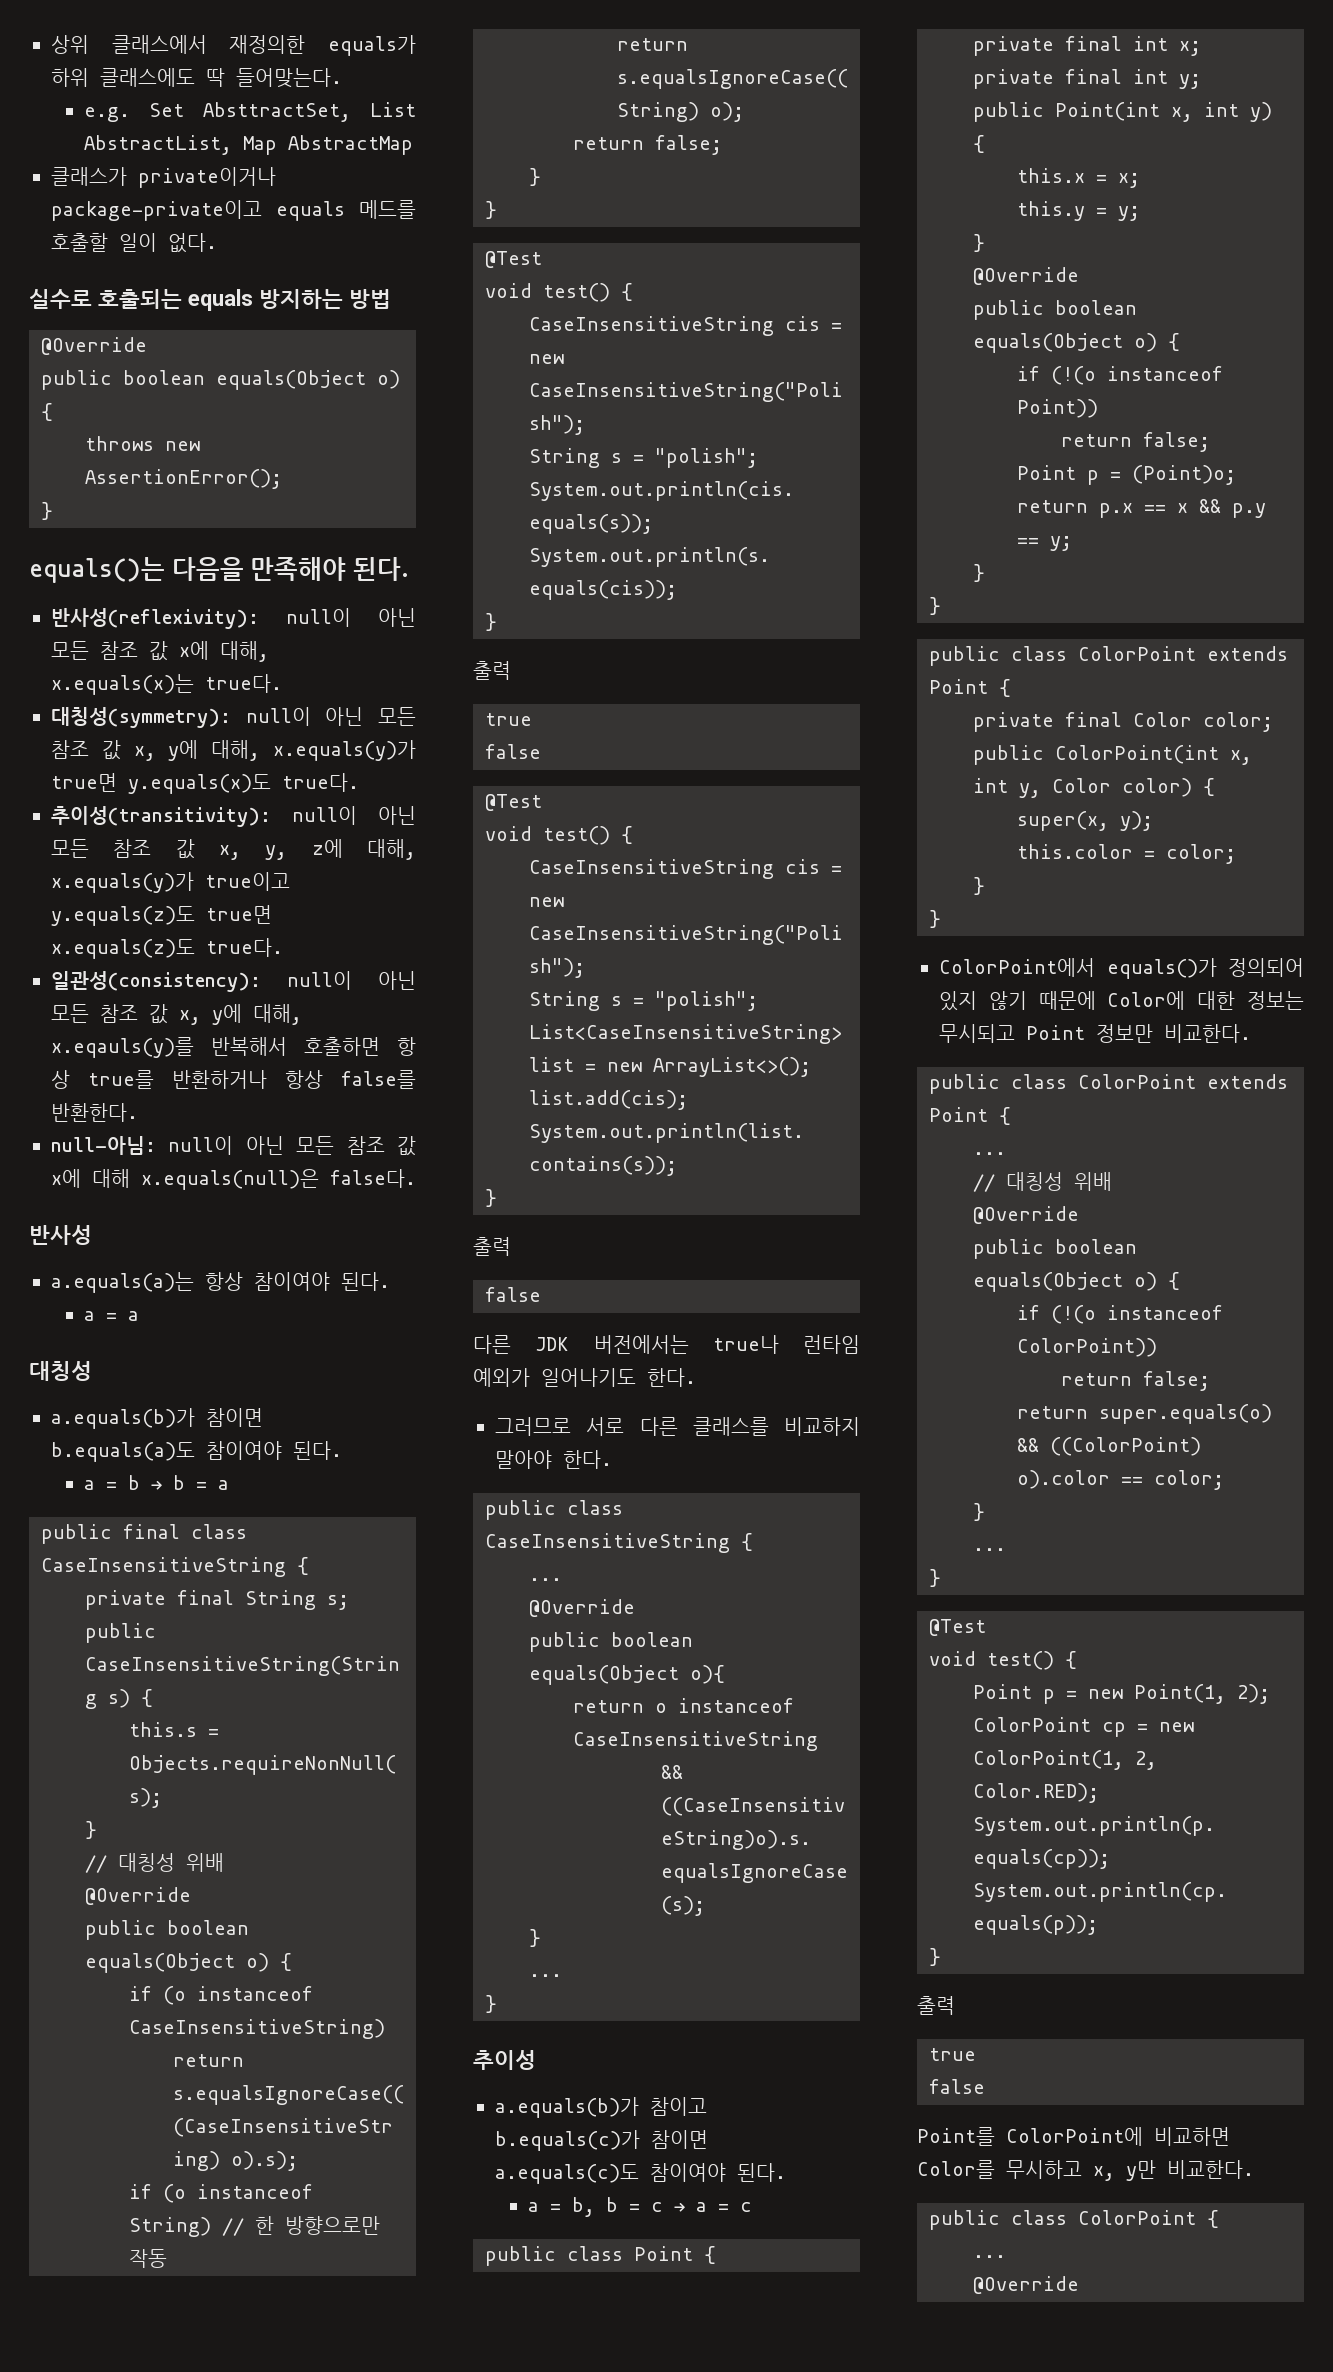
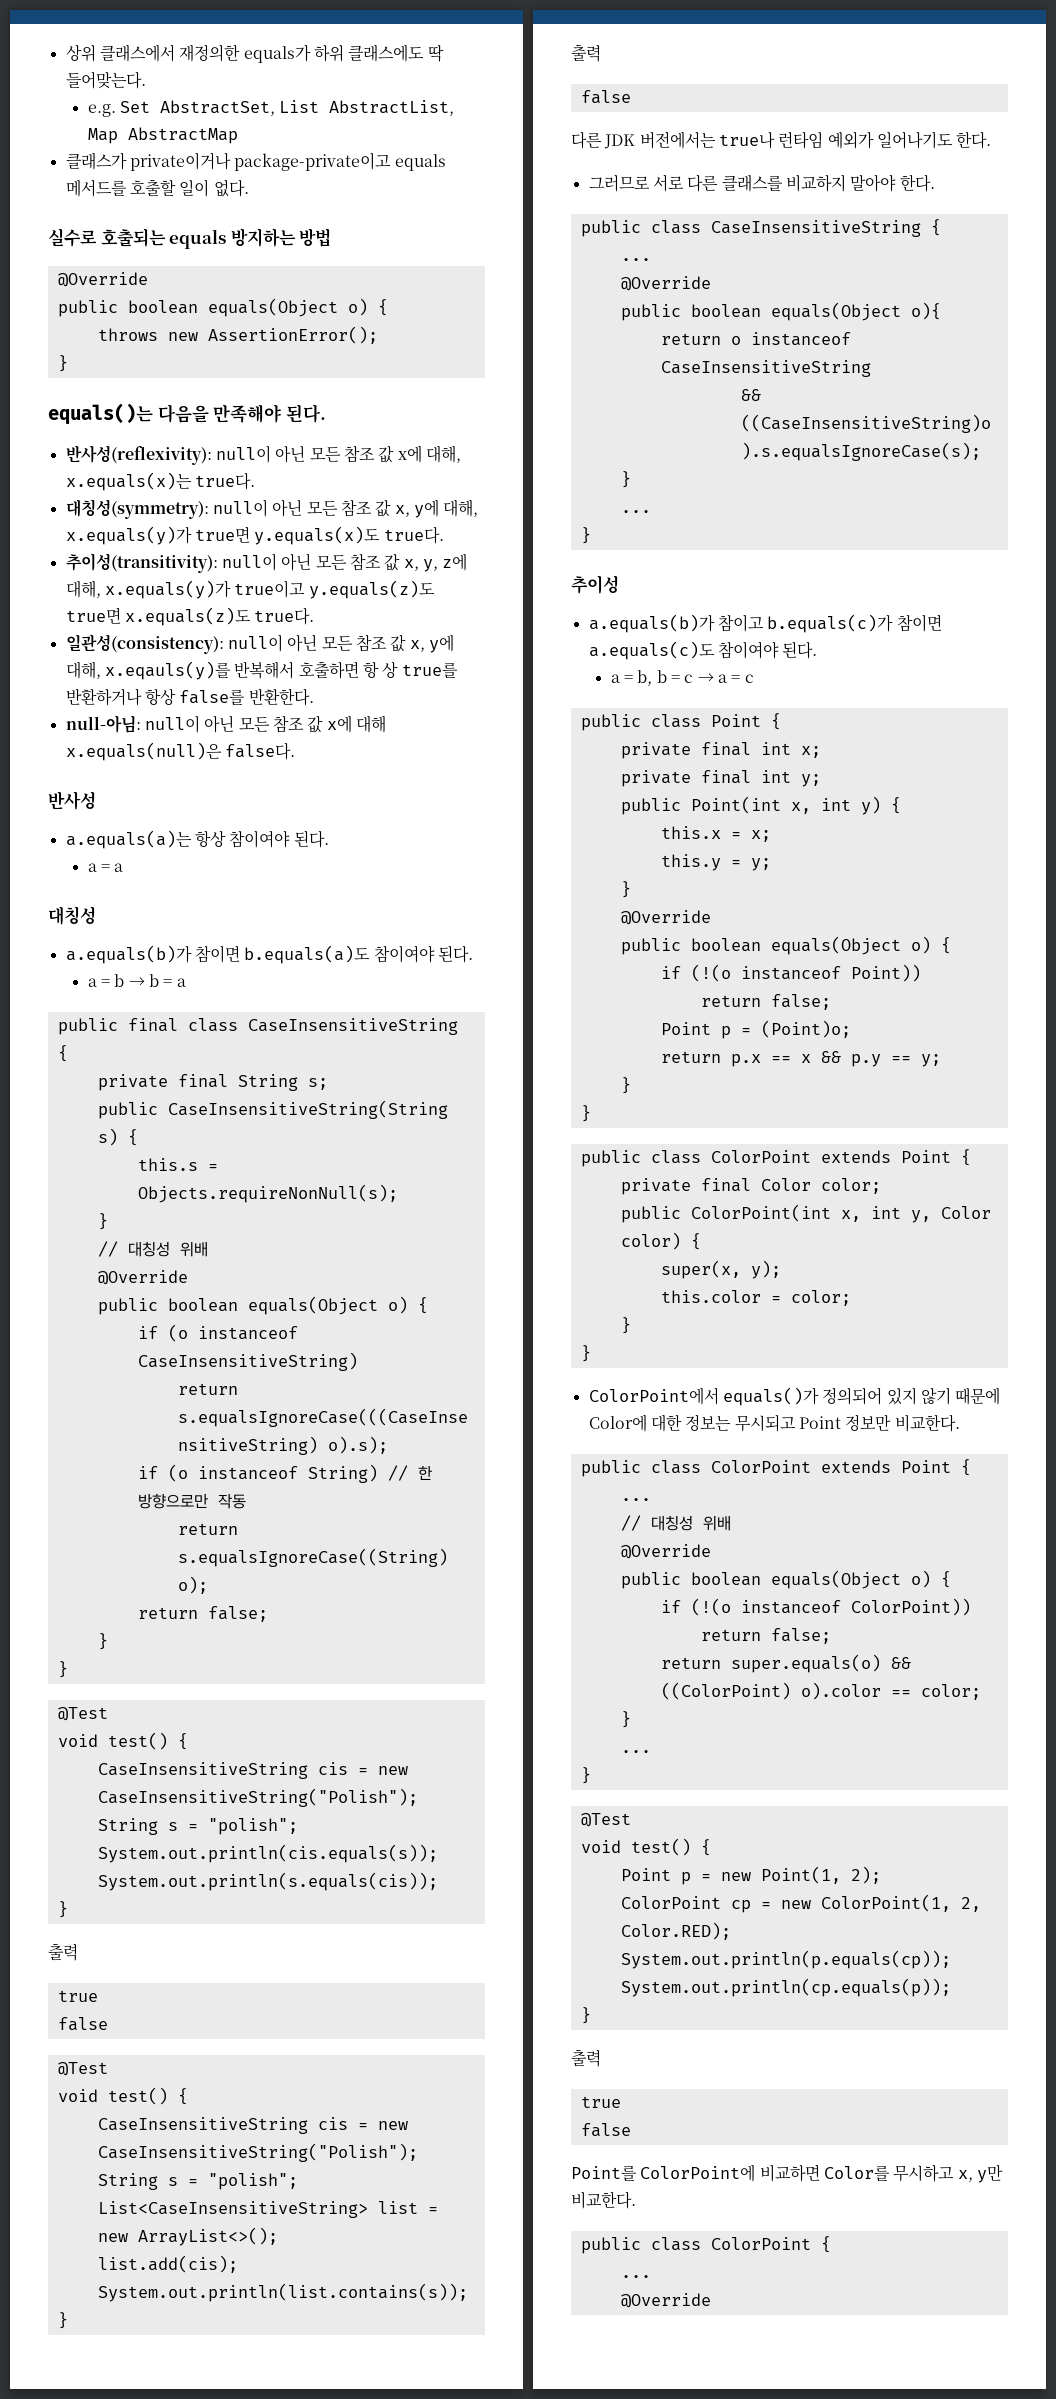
- e.g. Set AbsttractSet, List AbstractList, Map AbstractMap
+ e.g. Set AbstractSet, List AbstractList, Map AbstractMap
- 클래스가 private이거나 package-private이고 equals 메드를 호출할 일이 없다.
+ 클래스가 private이거나 package-private이고 equals 메서드를 호출할 일이 없다.

